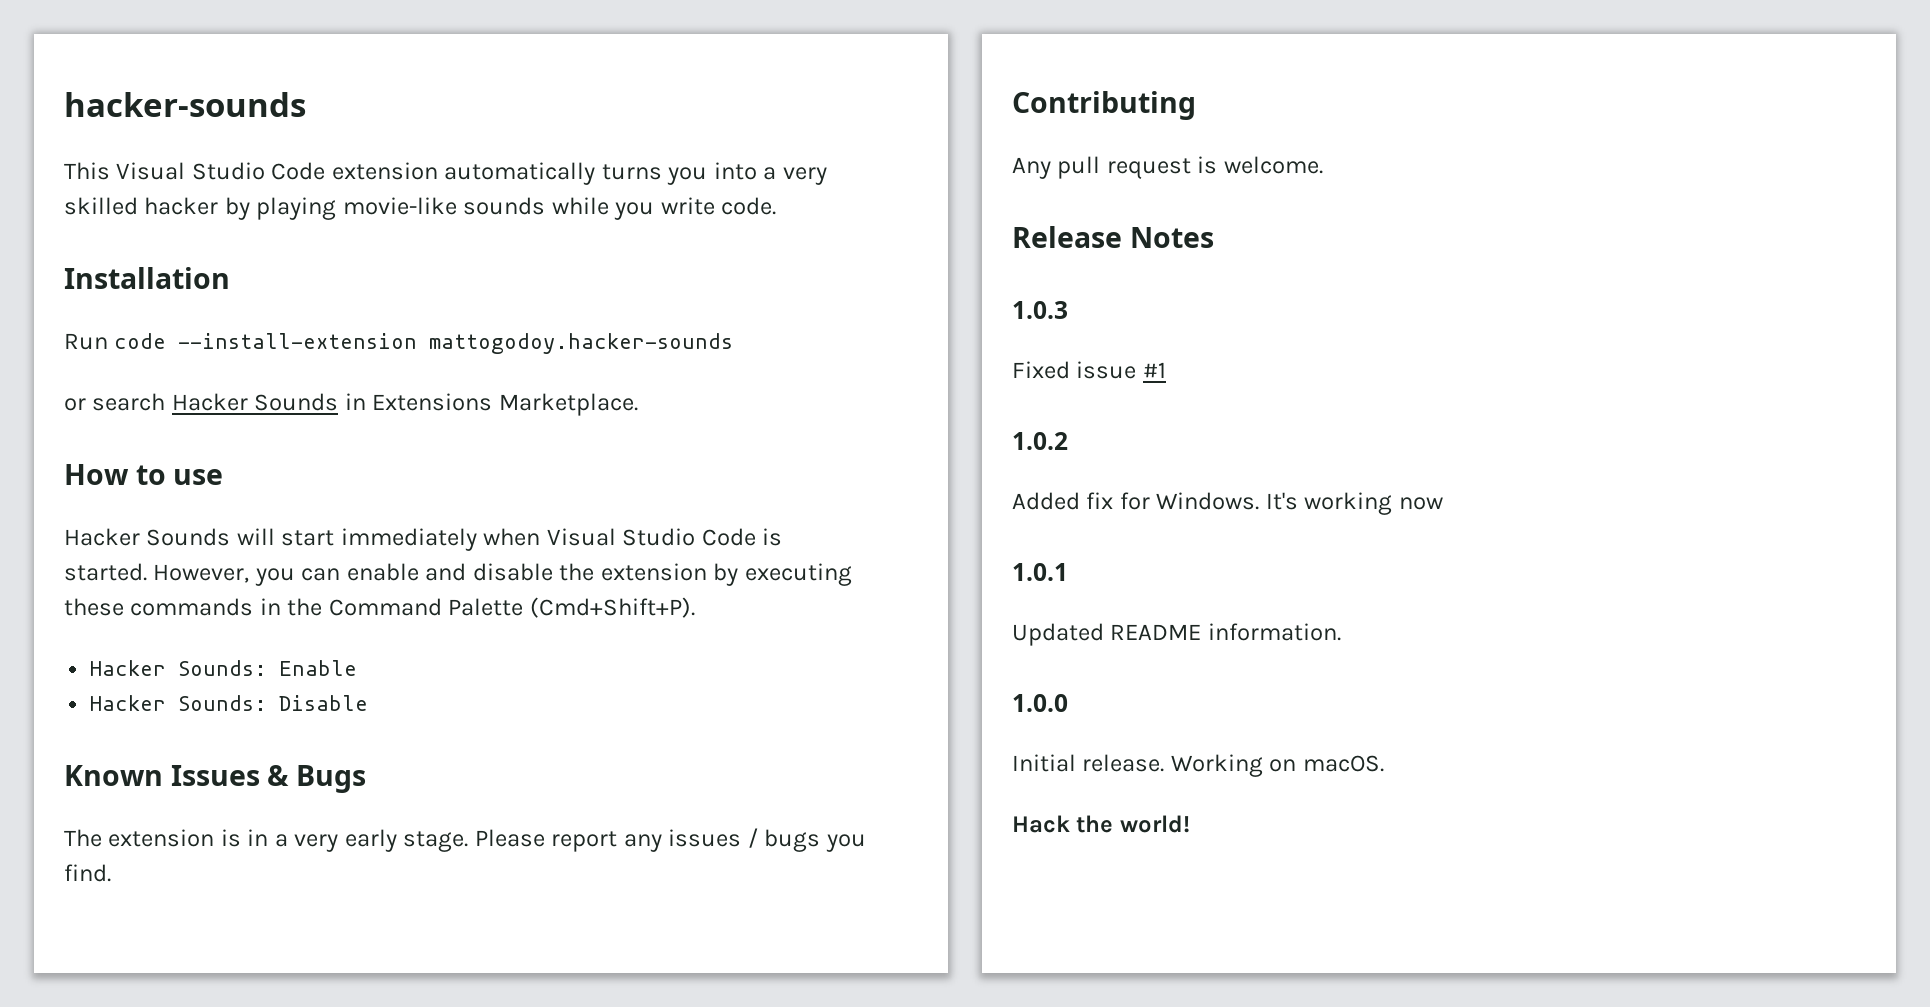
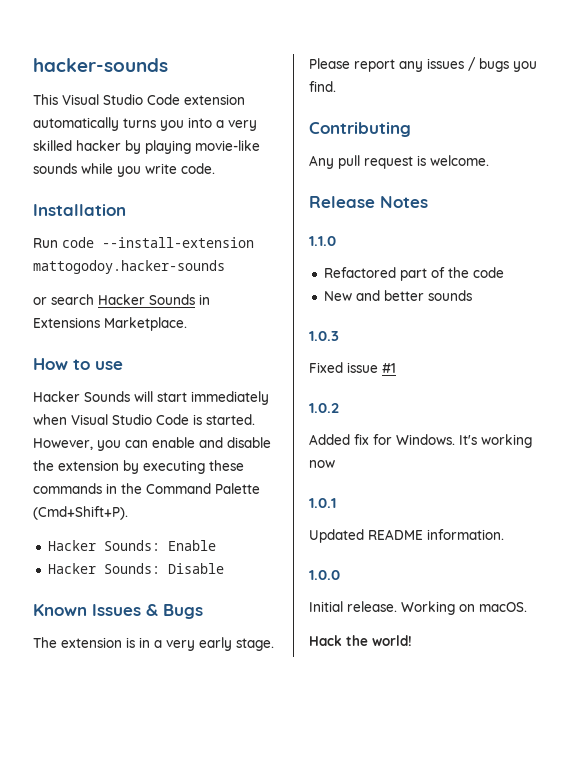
+ 1.1.0
+ Refactored part of the code
+ New and better sounds

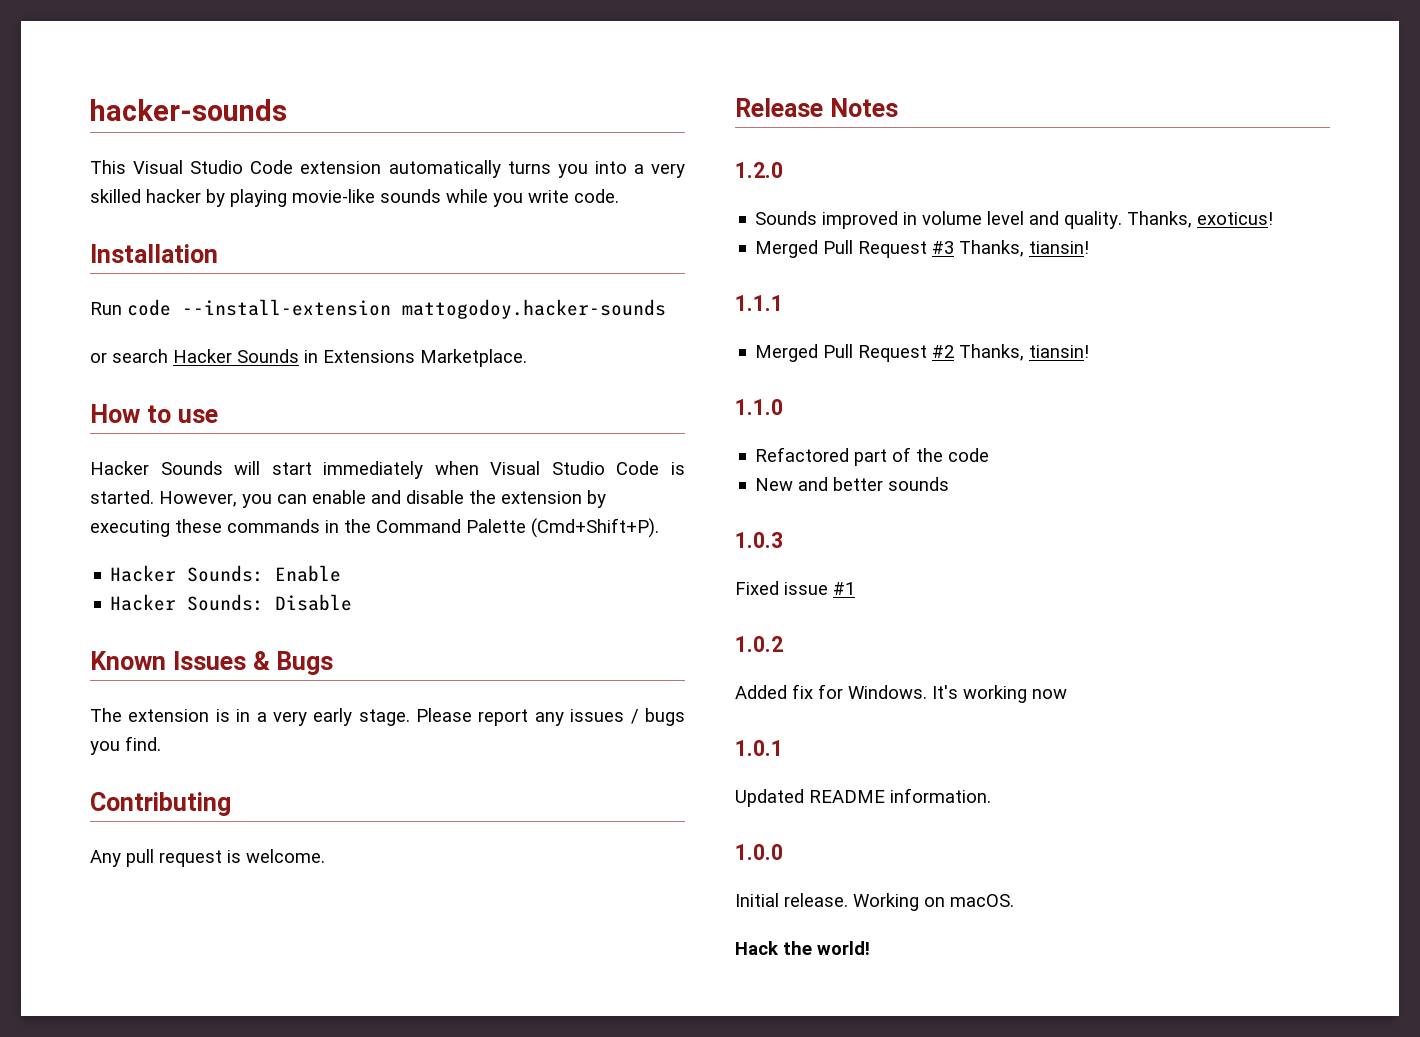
+ 1.2.0
+ Sounds improved in volume level and quality. Thanks, exoticus!
+ Merged Pull Request #3 Thanks, tiansin!
+ 1.1.1
+ Merged Pull Request #2 Thanks, tiansin!

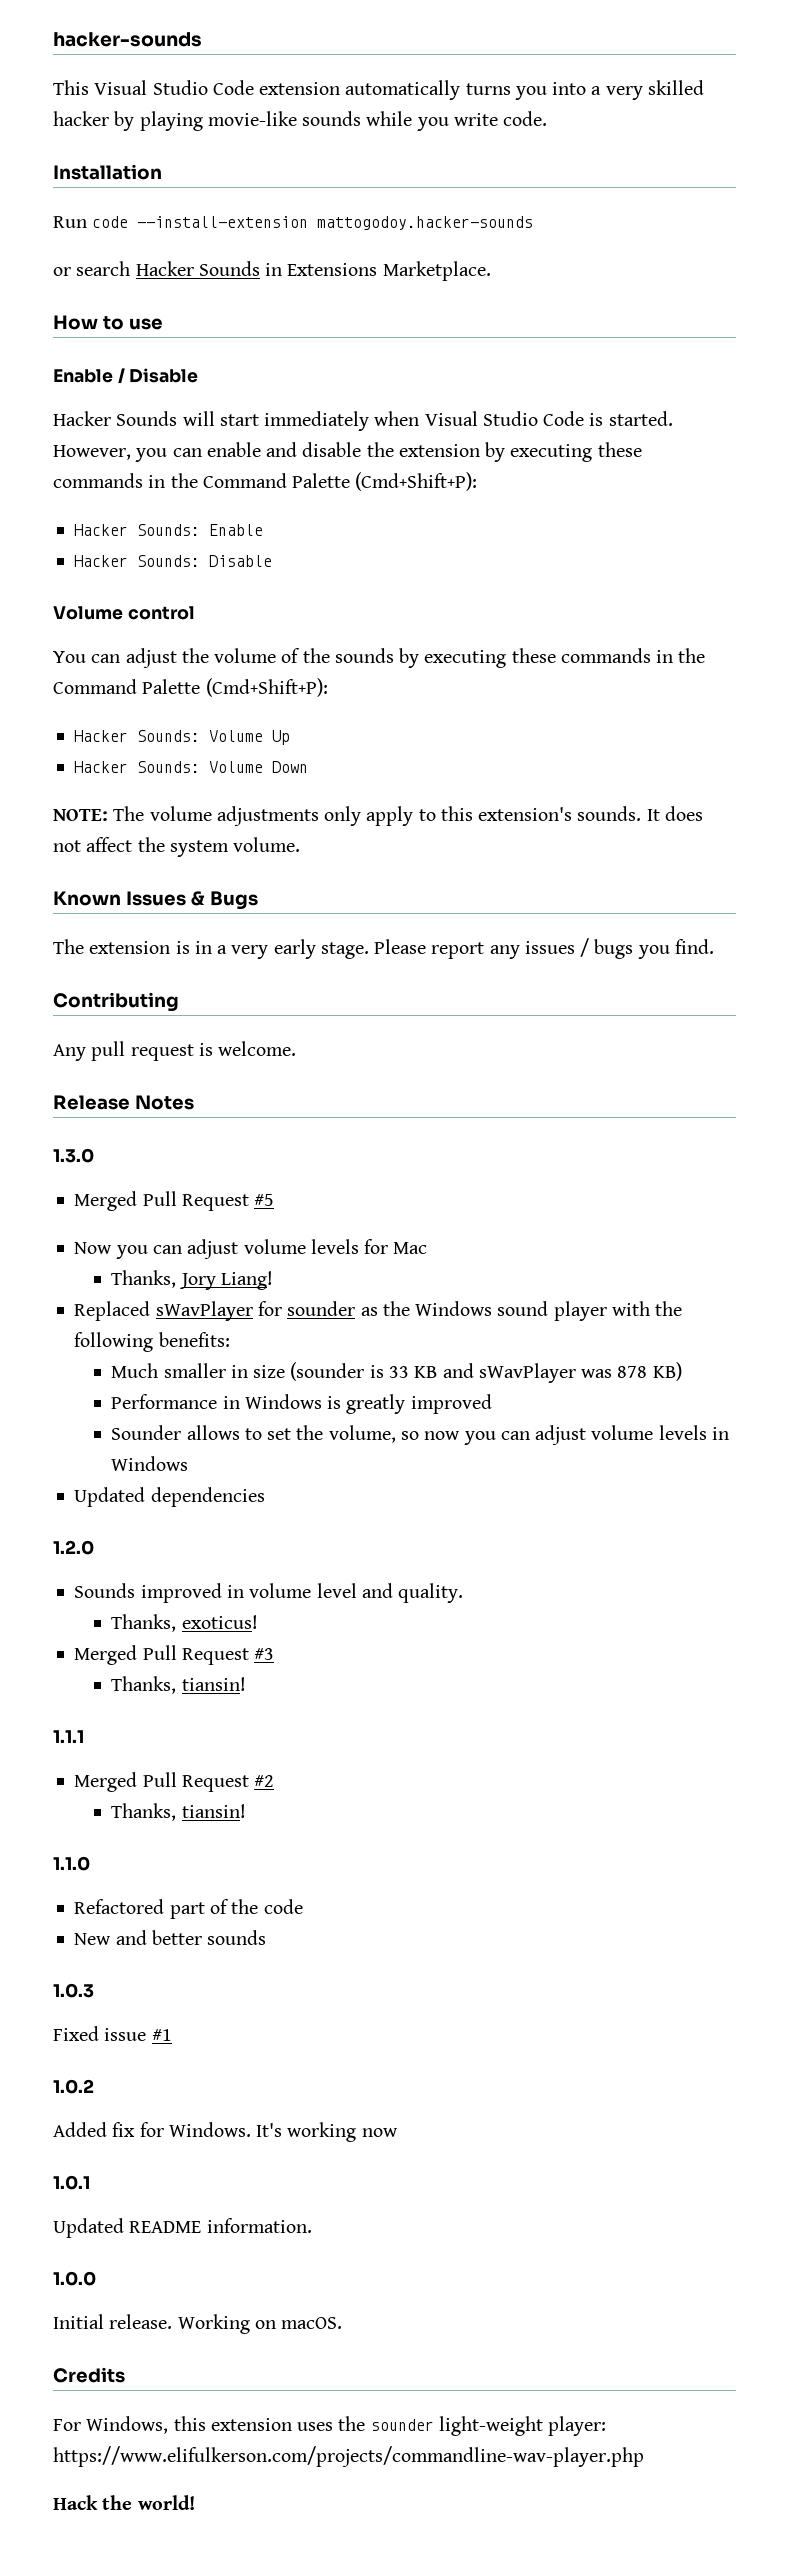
+ Enable / Disable
- However, you can enable and disable the extension by executing these commands in the Command Palette (Cmd+Shift+P).
+ However, you can enable and disable the extension by executing these commands in the Command Palette (Cmd+Shift+P):
+ Volume control
+ You can adjust the volume of the sounds by executing these commands in the Command Palette (Cmd+Shift+P):
+ Hacker Sounds: Volume Up
+ Hacker Sounds: Volume Down
+ NOTE: The volume adjustments only apply to this extension's sounds. It does not affect the system volume.
+ 1.3.0
+ Merged Pull Request #5
+ Now you can adjust volume levels for Mac
+ Thanks, Jory Liang!
+ Replaced sWavPlayer for sounder as the Windows sound player with the following benefits:
+ Much smaller in size (sounder is 33 KB and sWavPlayer was 878 KB)
+ Performance in Windows is greatly improved
+ Sounder allows to set the volume, so now you can adjust volume levels in Windows
+ Updated dependencies
- Sounds improved in volume level and quality. Thanks, exoticus!
+ Sounds improved in volume level and quality.
+ Thanks, exoticus!
- Merged Pull Request #3 Thanks, tiansin!
+ Merged Pull Request #3
+ Thanks, tiansin!
- Merged Pull Request #2 Thanks, tiansin!
+ Merged Pull Request #2
+ Thanks, tiansin!
+ Credits
+ For Windows, this extension uses the sounder light-weight player: https://www.elifulkerson.com/projects/commandline-wav-player.php

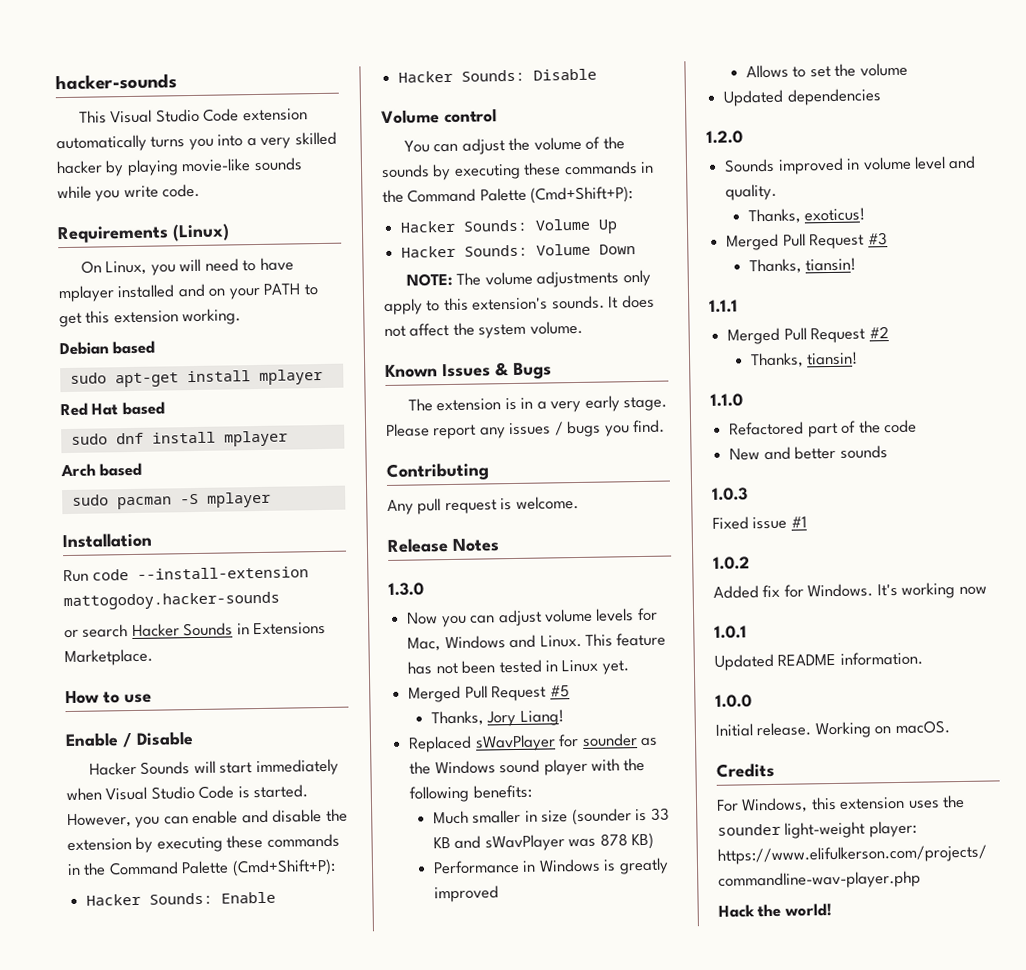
+ Requirements (Linux)
+ On Linux, you will need to have mplayer installed and on your PATH to get this extension working.
+ Debian based
+ sudo apt-get install mplayer
+ Red Hat based
+ sudo dnf install mplayer
+ Arch based
+ sudo pacman -S mplayer
- Merged Pull Request #5
- Now you can adjust volume levels for Mac
+ Now you can adjust volume levels for Mac, Windows and Linux. This feature has not been tested in Linux yet.
+ Merged Pull Request #5
- Sounder allows to set the volume, so now you can adjust volume levels in Windows
+ Allows to set the volume

